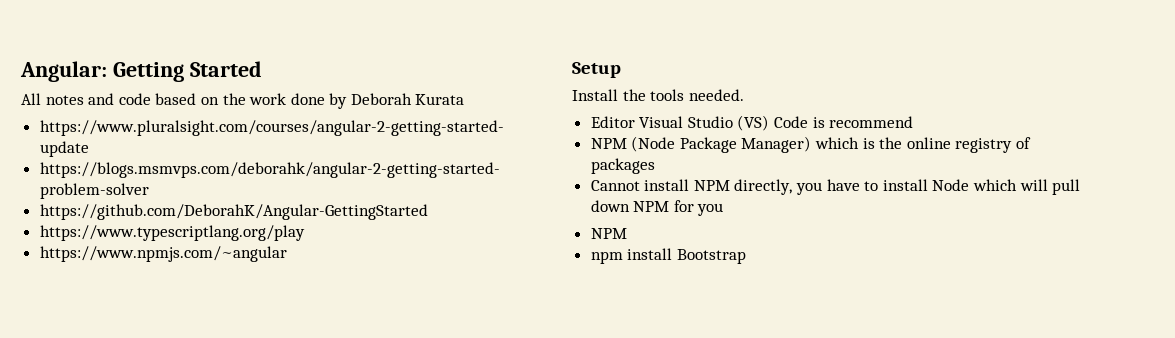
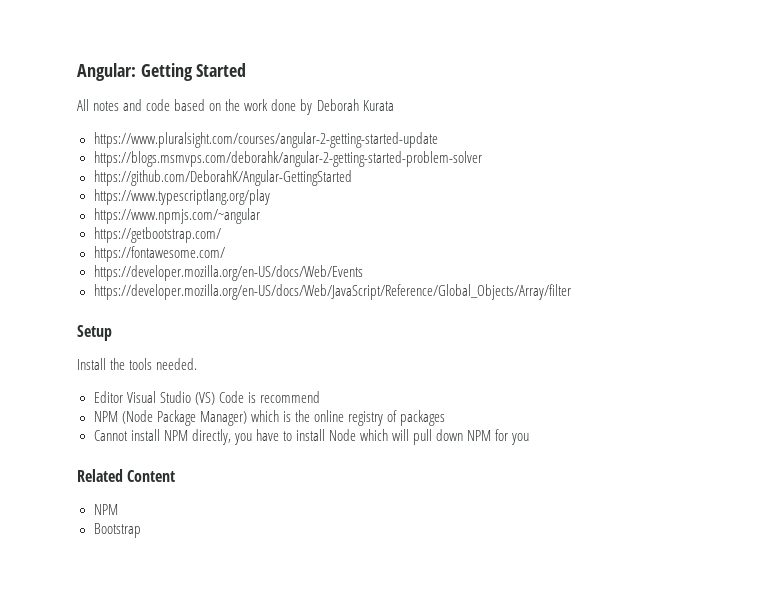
+ https://getbootstrap.com/
+ https://fontawesome.com/
+ https://developer.mozilla.org/en-US/docs/Web/Events
+ https://developer.mozilla.org/en-US/docs/Web/JavaScript/Reference/Global_Objects/Array/filter
+ Related Content
- npm install Bootstrap
+ Bootstrap

